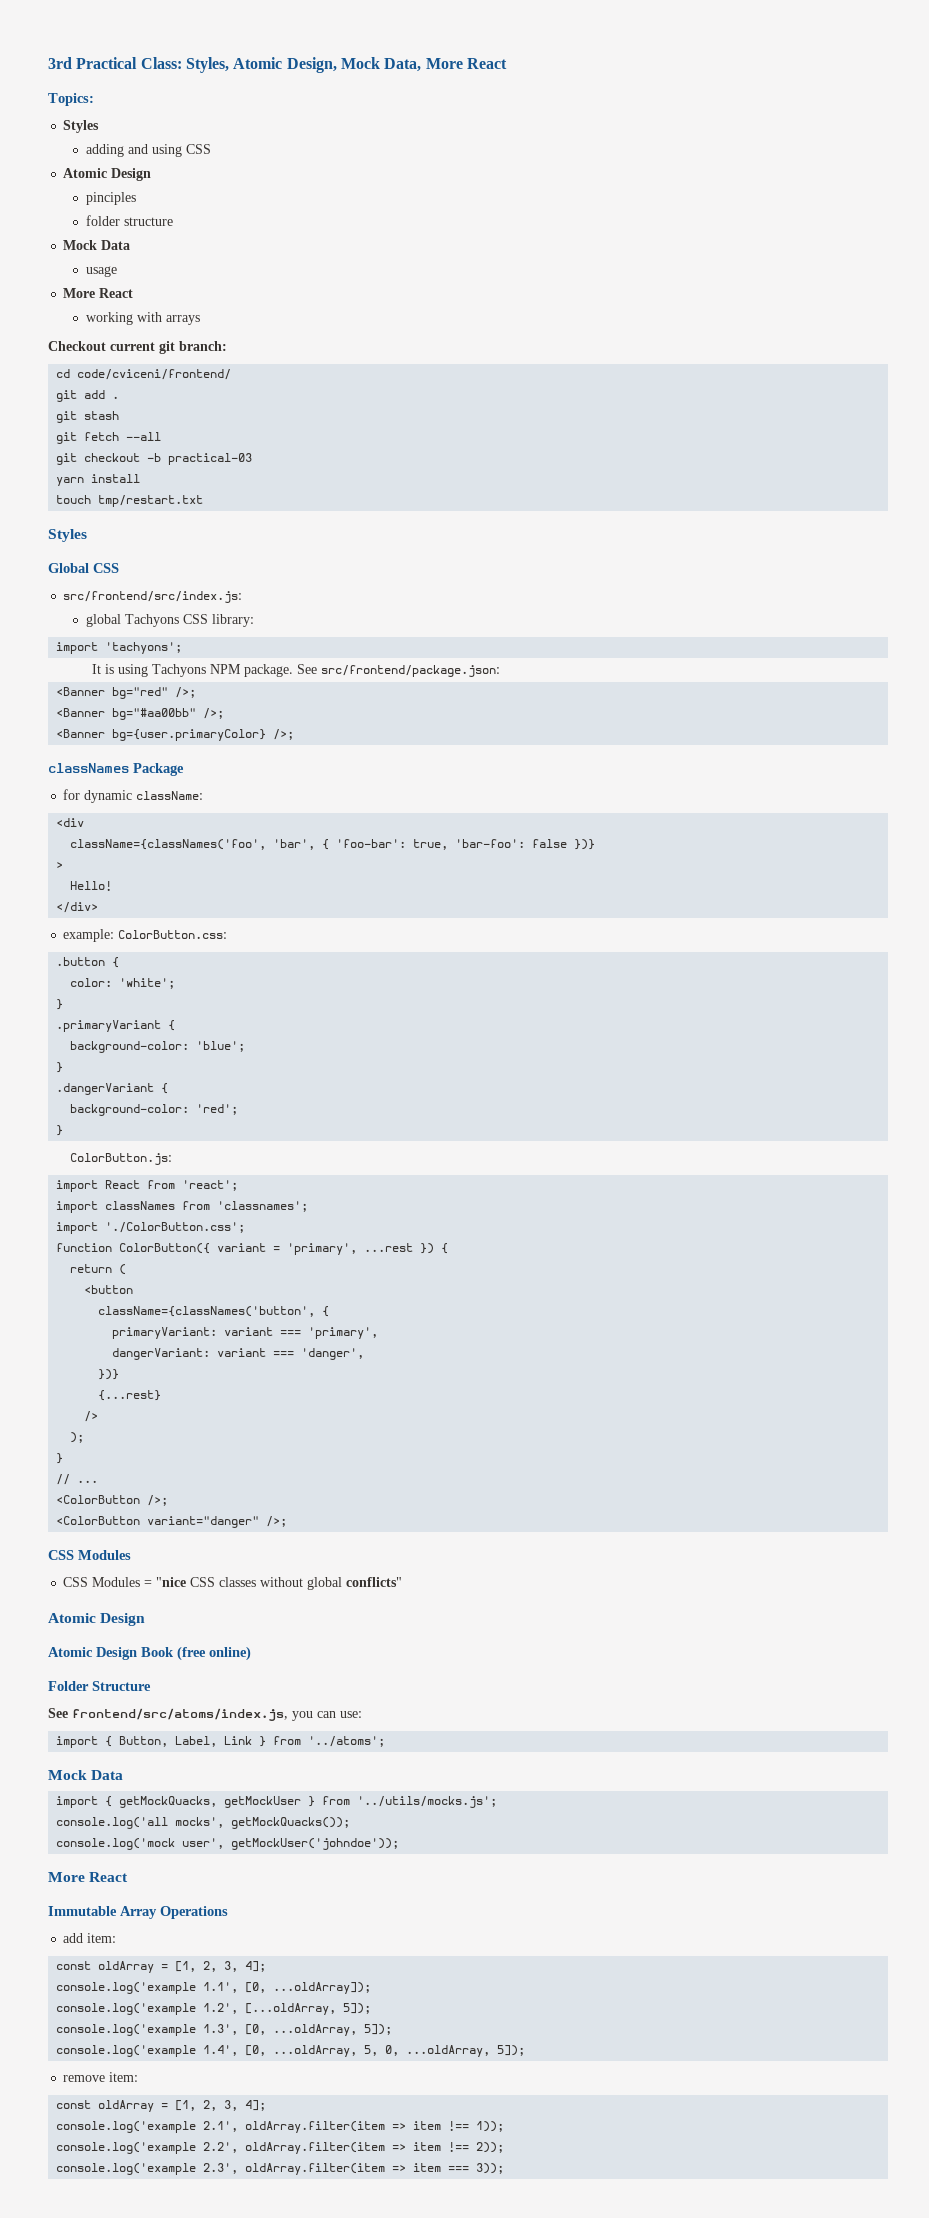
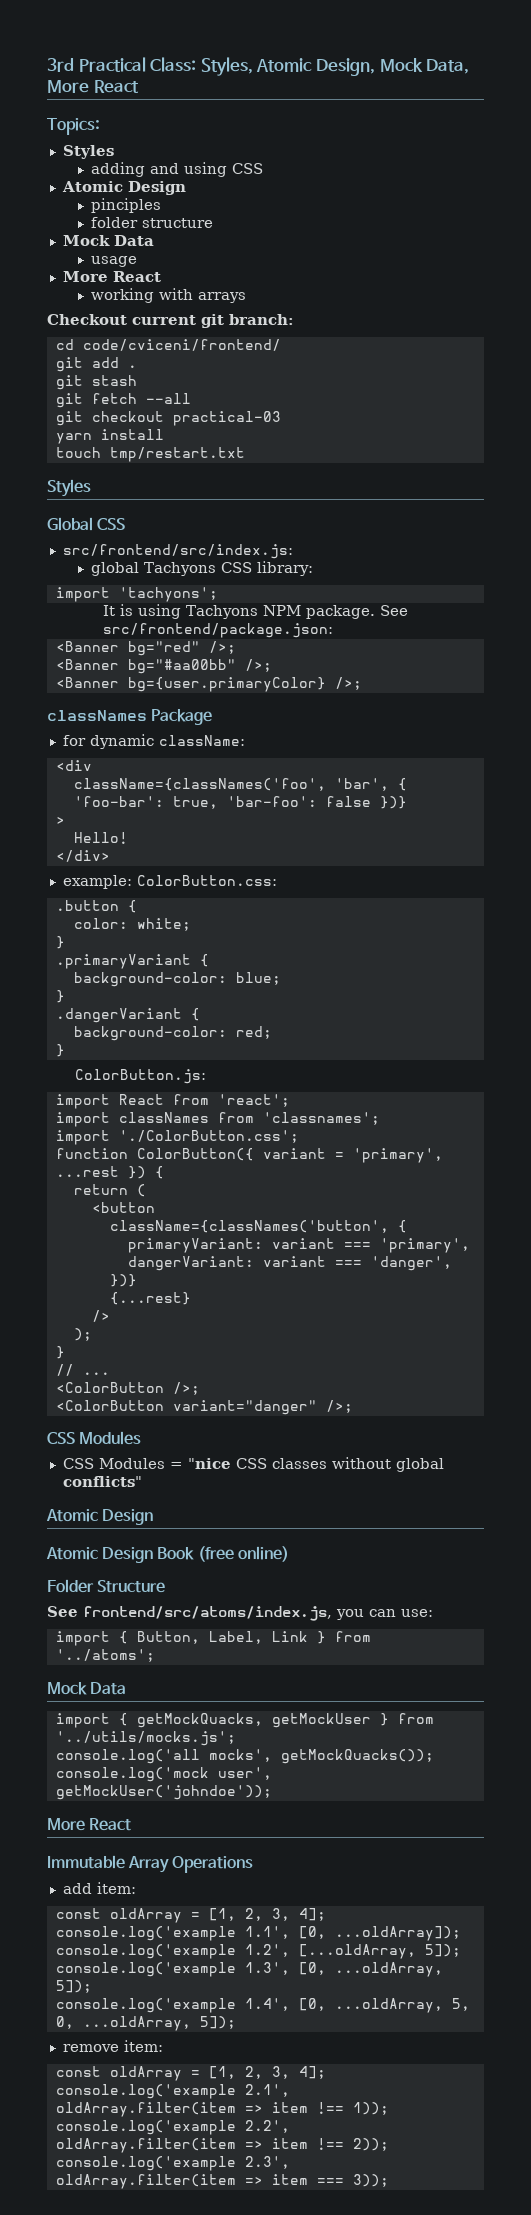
- git checkout -b practical-03
+ git checkout practical-03
- color: 'white';
+ color: white;
- background-color: 'blue';
+ background-color: blue;
- background-color: 'red';
+ background-color: red;

